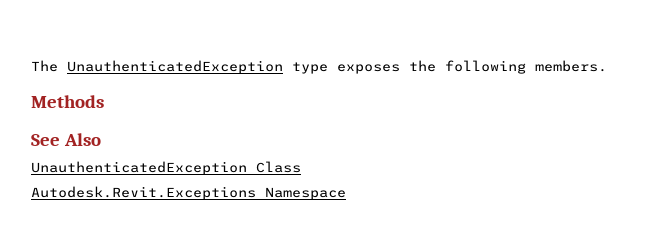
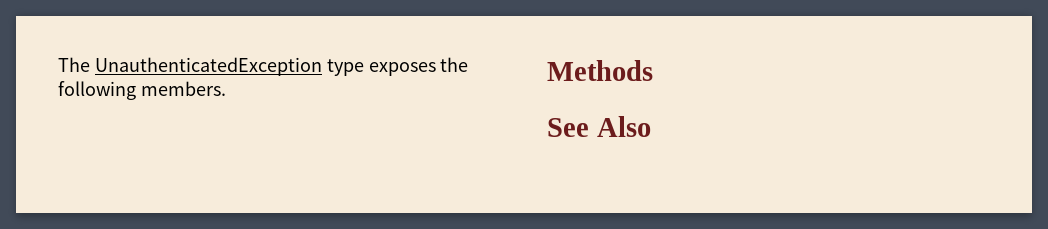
- UnauthenticatedException Class
- Autodesk.Revit.Exceptions Namespace

